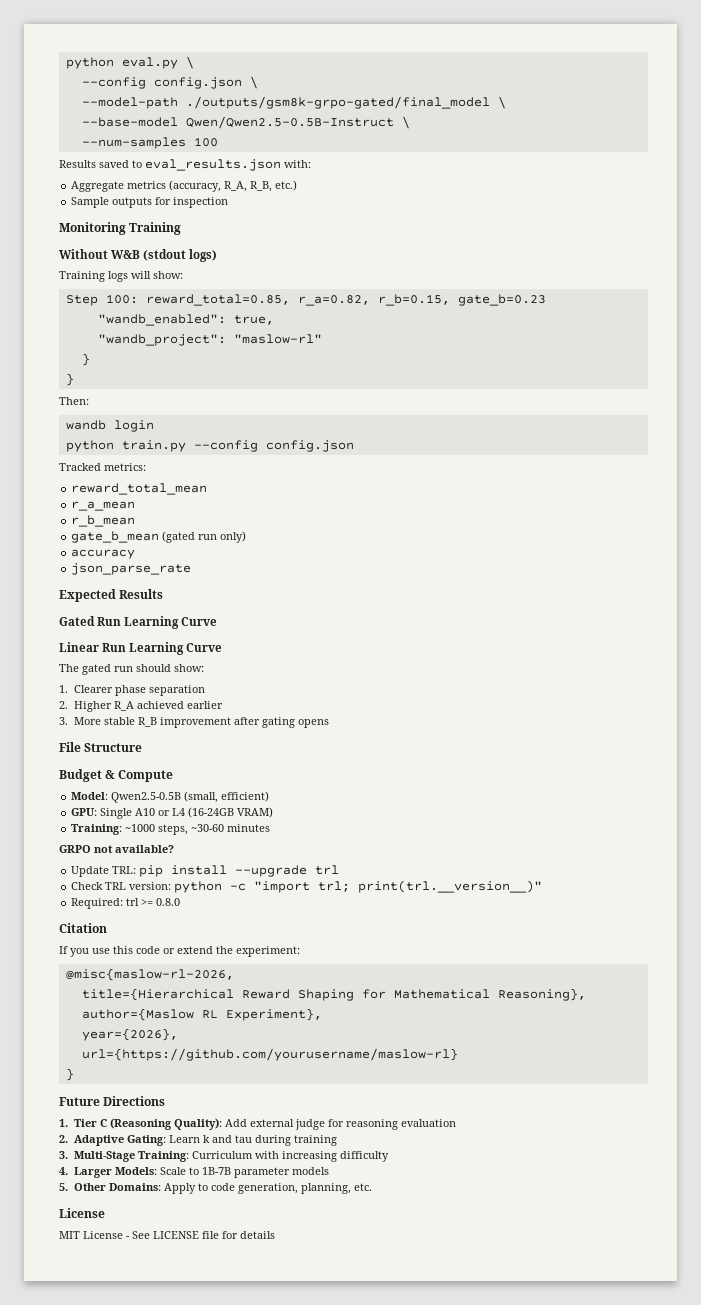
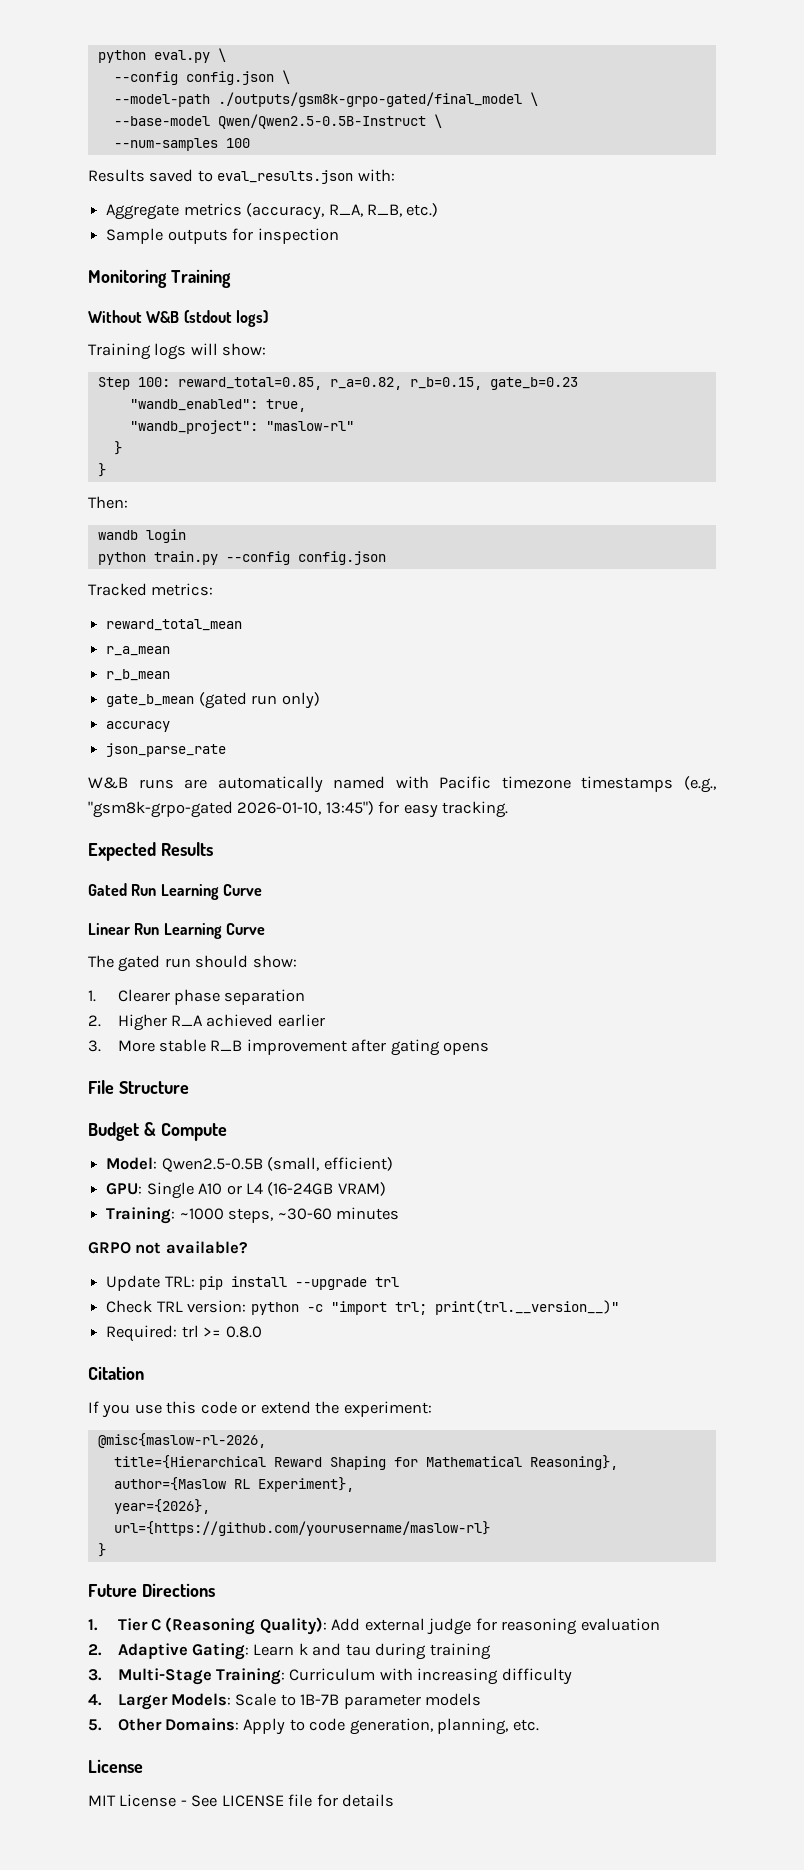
+ W&B runs are automatically named with Pacific timezone timestamps (e.g., "gsm8k-grpo-gated 2026-01-10, 13:45") for easy tracking.

